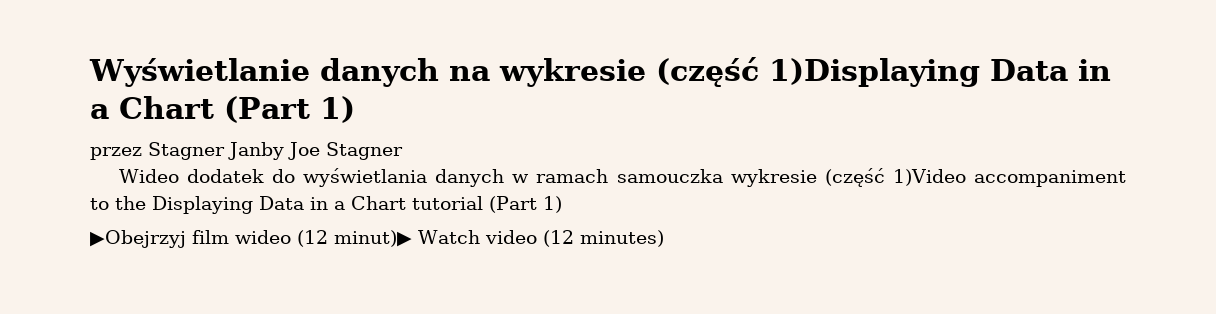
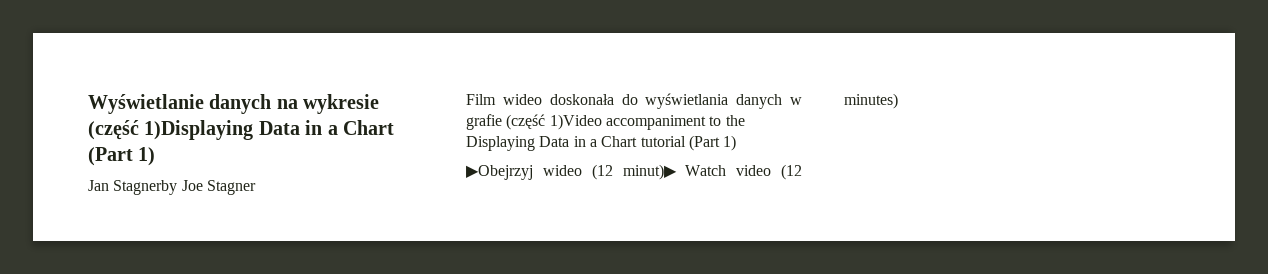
- przez Stagner Janby Joe Stagner
+ Jan Stagnerby Joe Stagner
- Wideo dodatek do wyświetlania danych w ramach samouczka wykresie (część 1)Video accompaniment to the Displaying Data in a Chart tutorial (Part 1)
+ Film wideo doskonała do wyświetlania danych w grafie (część 1)Video accompaniment to the Displaying Data in a Chart tutorial (Part 1)
- ▶Obejrzyj film wideo (12 minut)▶ Watch video (12 minutes)
+ ▶Obejrzyj wideo (12 minut)▶ Watch video (12 minutes)

